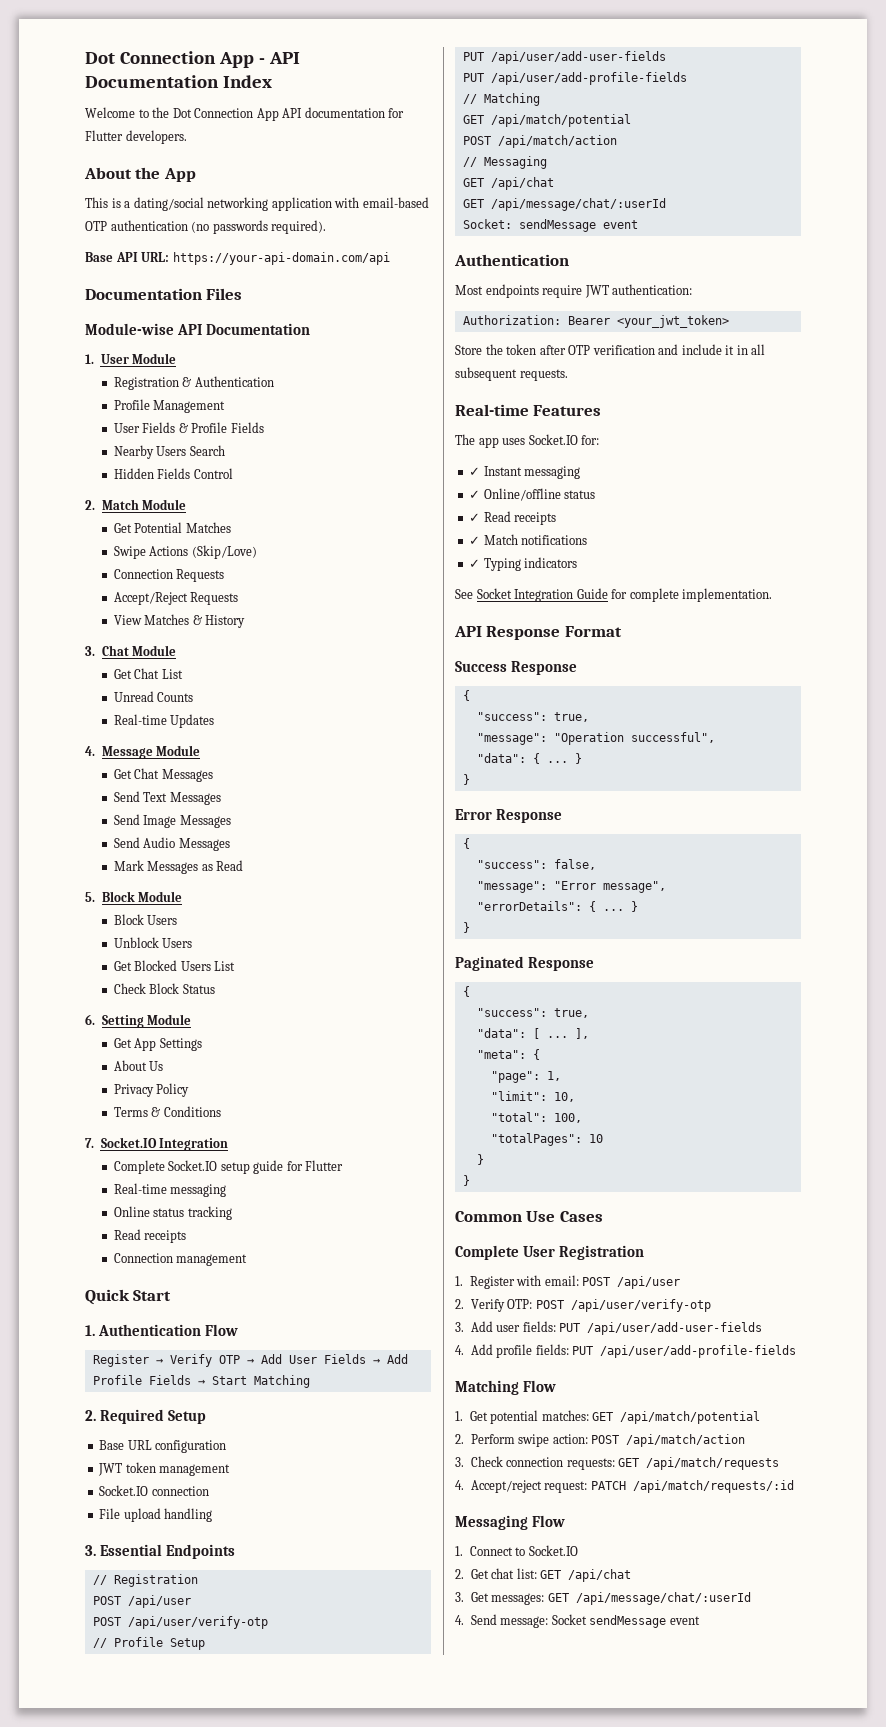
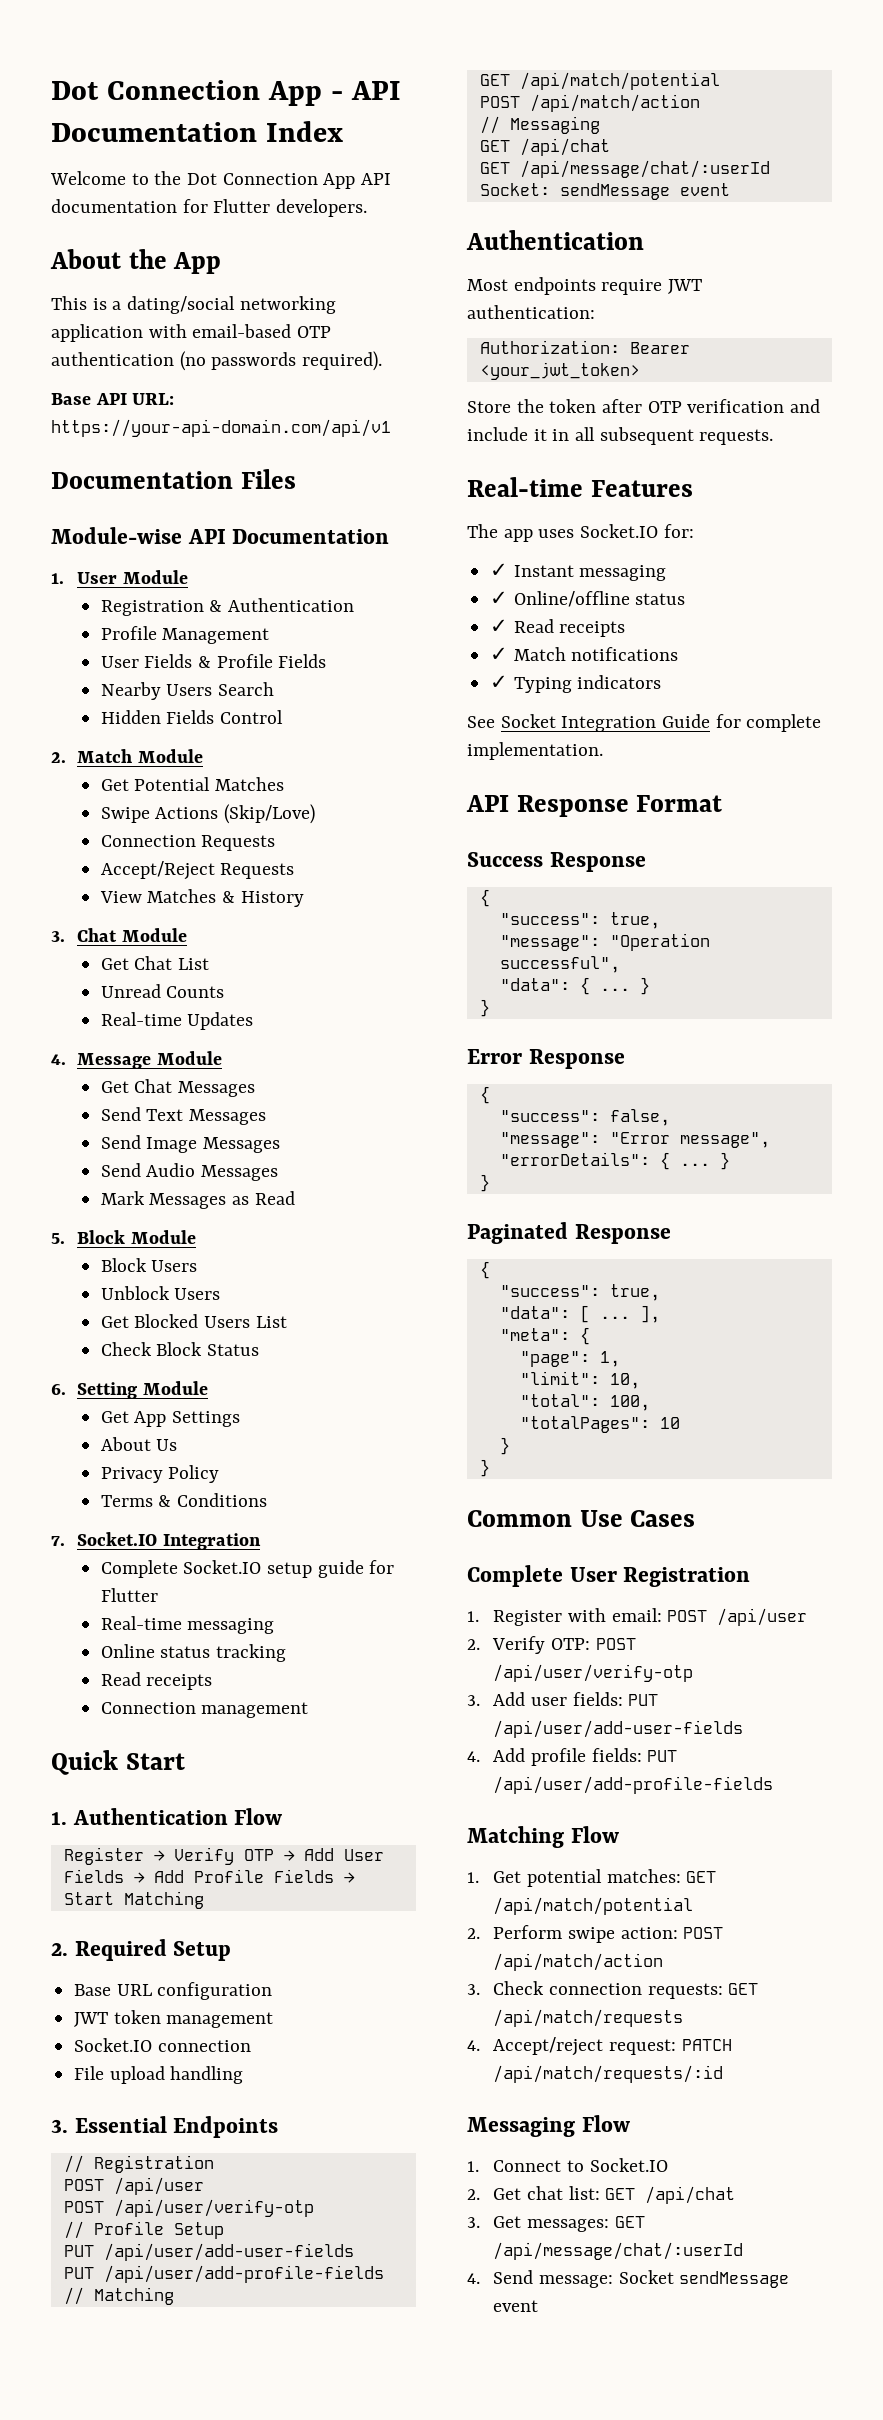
- Base API URL: https://your-api-domain.com/api
+ Base API URL: https://your-api-domain.com/api/v1

